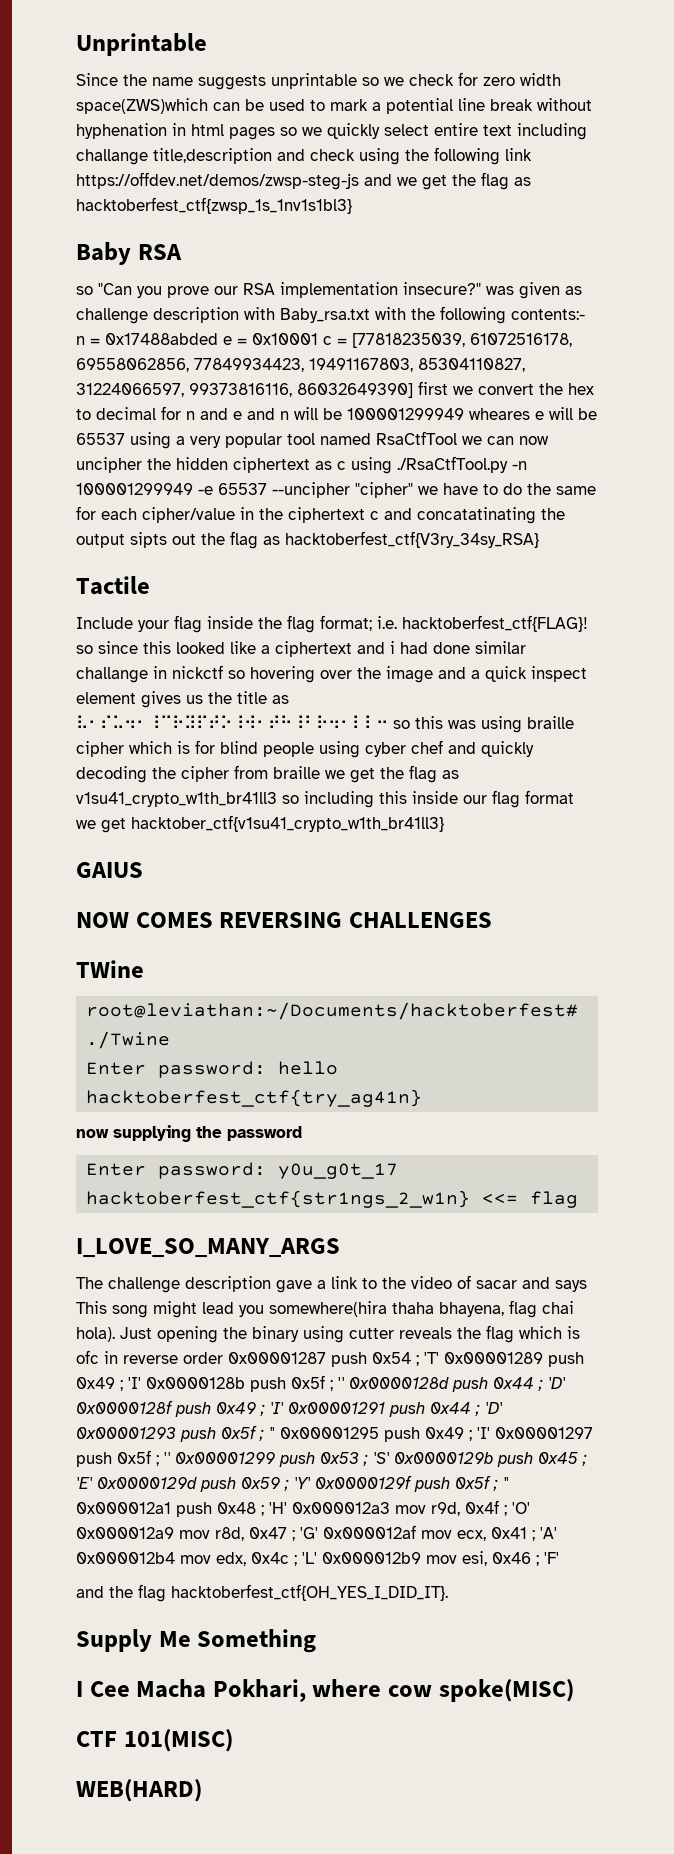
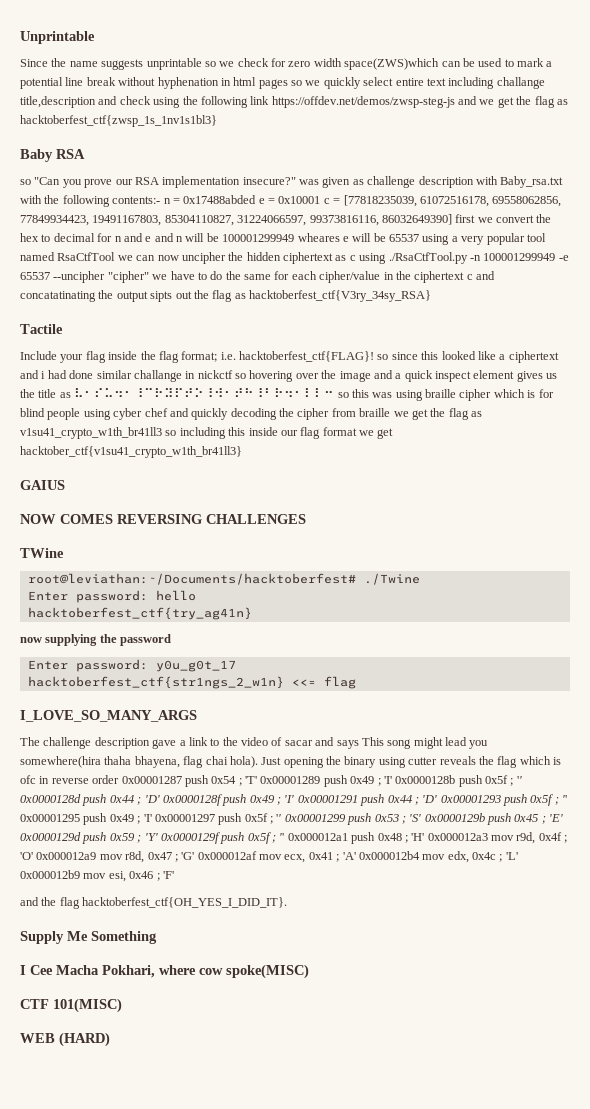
- WEB(HARD)
+ WEB (HARD)

